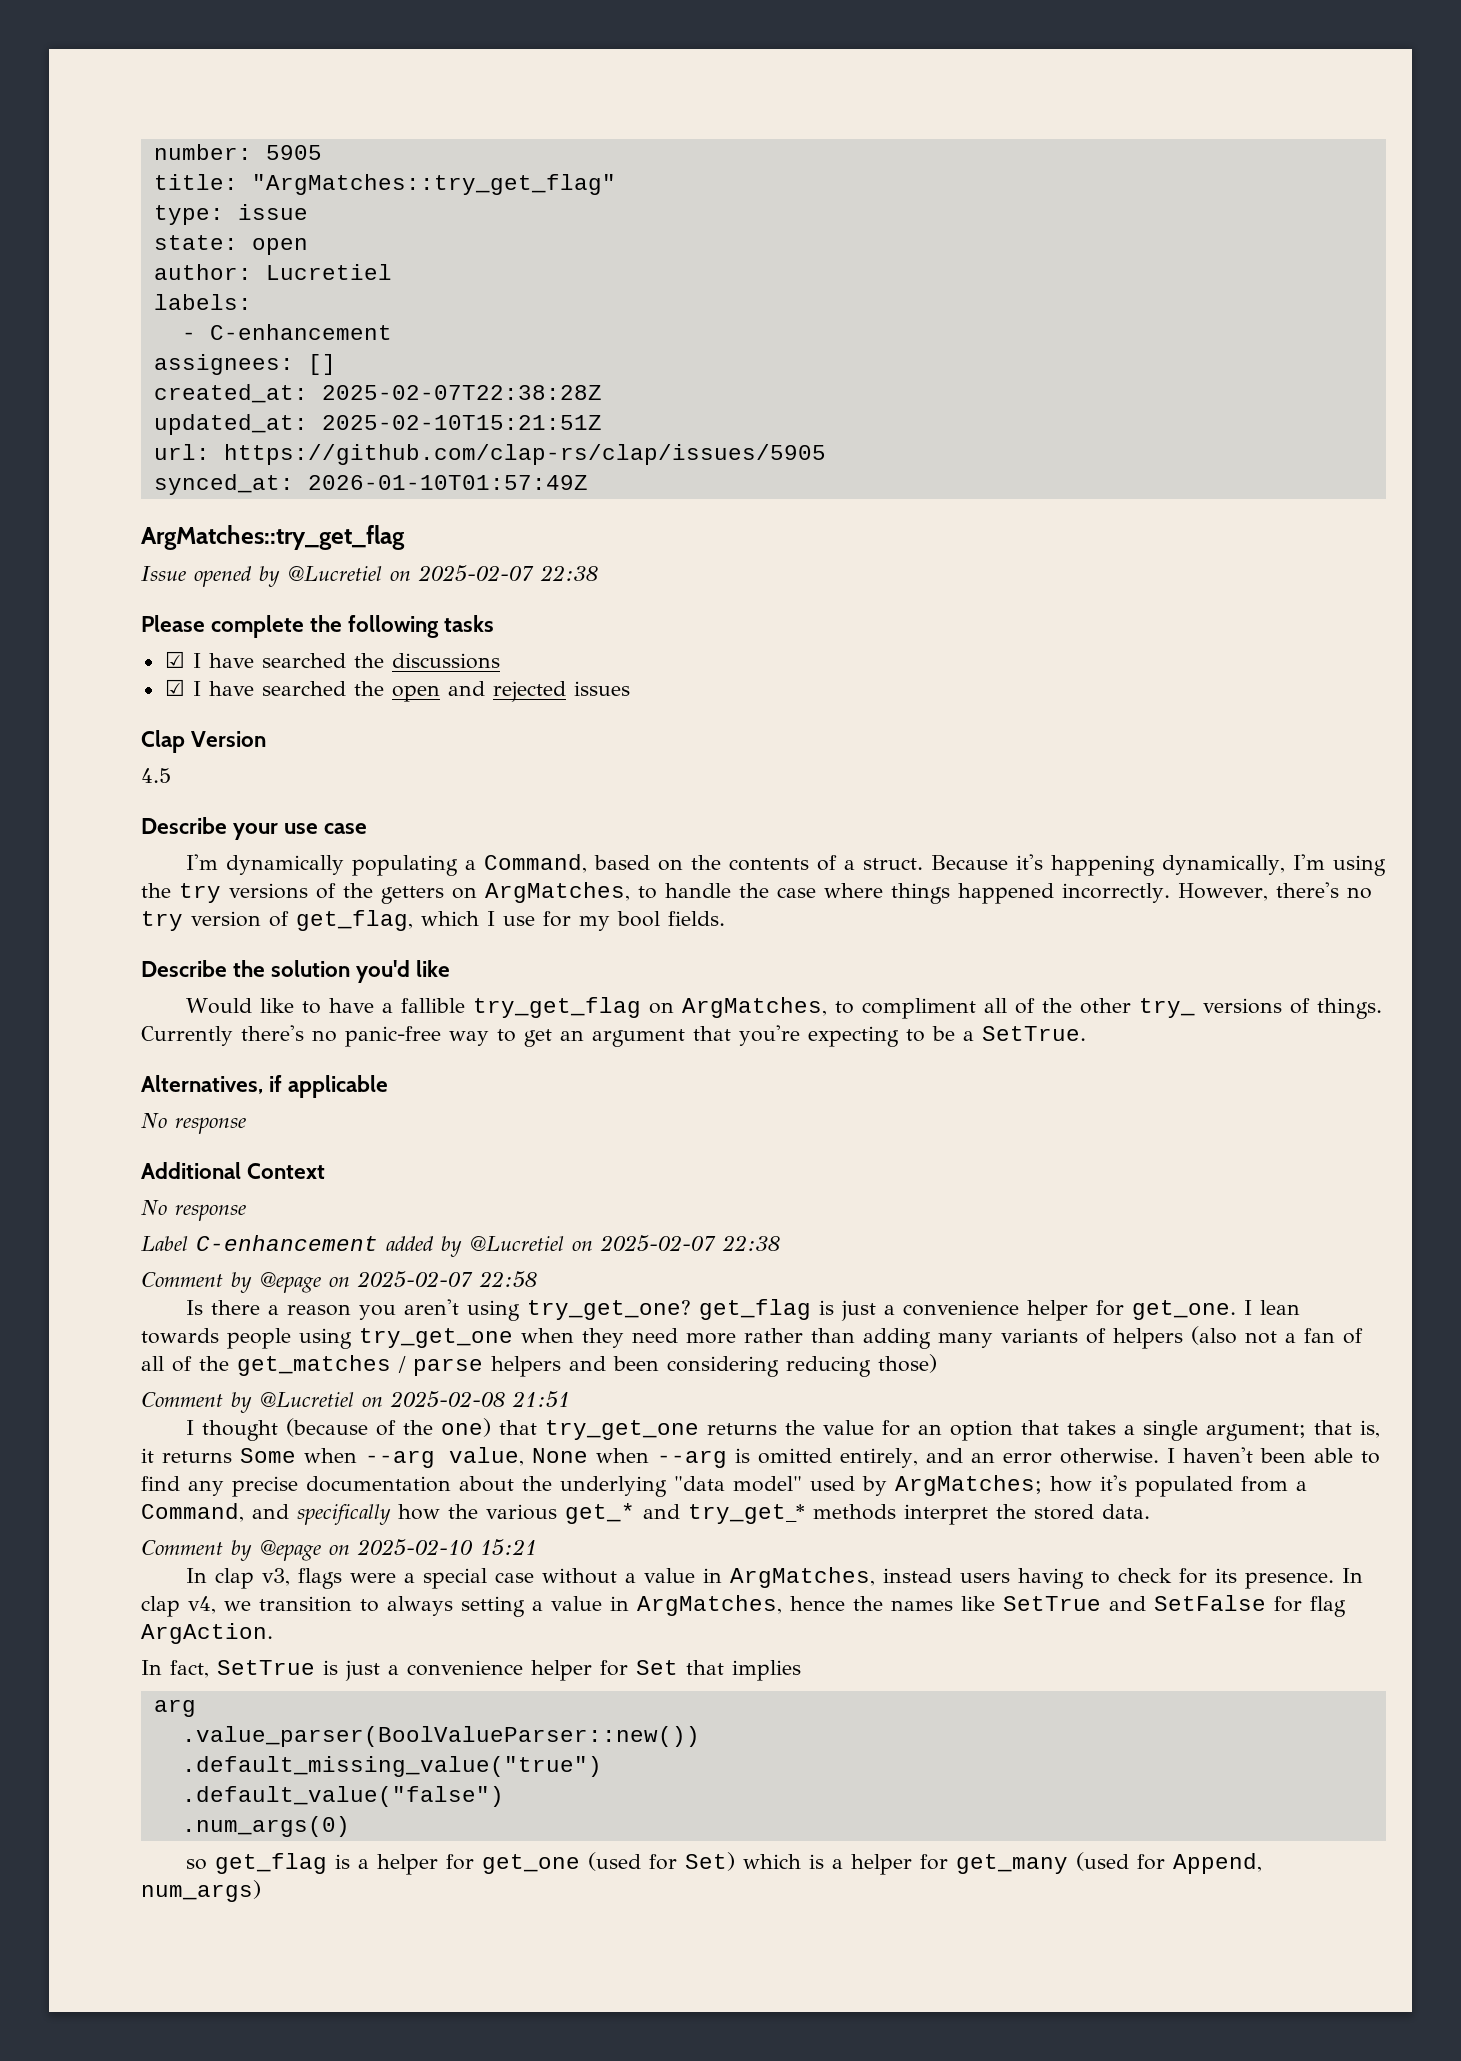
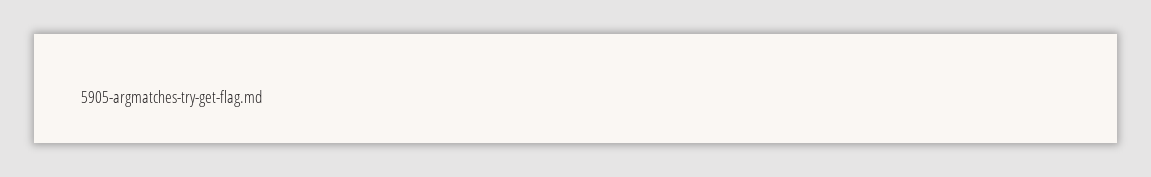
- number: 5905
- title: "ArgMatches::try_get_flag"
- type: issue
- state: open
- author: Lucretiel
- labels:
- - C-enhancement
- assignees: []
- created_at: 2025-02-07T22:38:28Z
- updated_at: 2025-02-10T15:21:51Z
- url: https://github.com/clap-rs/clap/issues/5905
- synced_at: 2026-01-10T01:57:49Z
- ArgMatches::try_get_flag
- Issue opened by @Lucretiel on 2025-02-07 22:38
- Please complete the following tasks
- ☑ I have searched the discussions
- ☑ I have searched the open and rejected issues
- Clap Version
- 4.5
- Describe your use case
- I'm dynamically populating a Command, based on the contents of a struct. Because it's happening dynamically, I'm using the try versions of the getters on ArgMatches, to handle the case where things happened incorrectly. However, there's no try version of get_flag, which I use for my bool fields.
- Describe the solution you'd like
- Would like to have a fallible try_get_flag on ArgMatches, to compliment all of the other try_ versions of things. Currently there's no panic-free way to get an argument that you're expecting to be a SetTrue.
- Alternatives, if applicable
- No response
- Additional Context
- No response
- Label C-enhancement added by @Lucretiel on 2025-02-07 22:38
- Comment by @epage on 2025-02-07 22:58
- Is there a reason you aren't using try_get_one? get_flag is just a convenience helper for get_one. I lean towards people using try_get_one when they need more rather than adding many variants of helpers (also not a fan of all of the get_matches / parse helpers and been considering reducing those)
- Comment by @Lucretiel on 2025-02-08 21:51
- I thought (because of the one) that try_get_one returns the value for an option that takes a single argument; that is, it returns Some when --arg value, None when --arg is omitted entirely, and an error otherwise. I haven't been able to find any precise documentation about the underlying "data model" used by ArgMatches; how it's populated from a Command, and specifically how the various get_* and try_get_* methods interpret the stored data.
- Comment by @epage on 2025-02-10 15:21
- In clap v3, flags were a special case without a value in ArgMatches, instead users having to check for its presence. In clap v4, we transition to always setting a value in ArgMatches, hence the names like SetTrue and SetFalse for flag ArgAction.
- In fact, SetTrue is just a convenience helper for Set that implies
- arg
- .value_parser(BoolValueParser::new())
- .default_missing_value("true")
- .default_value("false")
- .num_args(0)
- so get_flag is a helper for get_one (used for Set) which is a helper for get_many (used for Append, num_args)
+ 5905-argmatches-try-get-flag.md

